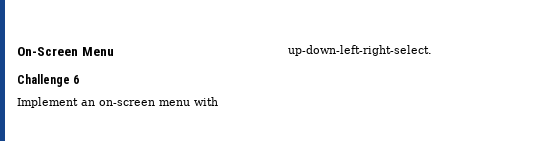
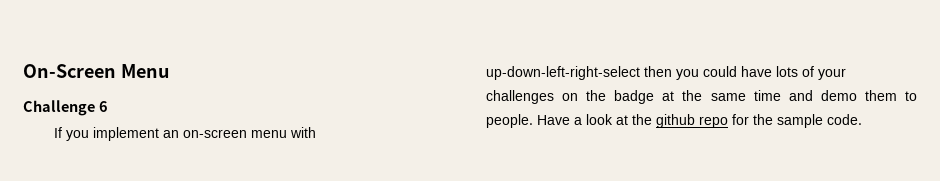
- Implement an on-screen menu with up-down-left-right-select.
+ If you implement an on-screen menu with up-down-left-right-select then you could have lots of your challenges on the badge at the same time and demo them to people. Have a look at the github repo for the sample code.

